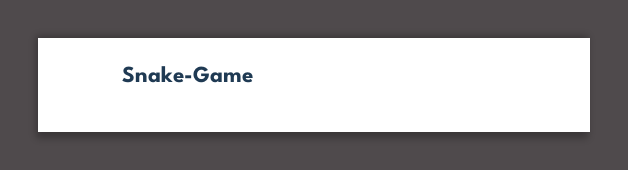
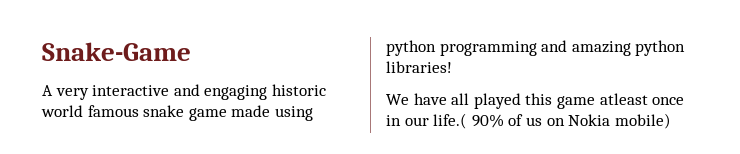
+ A very interactive and engaging historic world famous snake game made using python programming and amazing python libraries!
+ We have all played this game atleast once in our life.( 90% of us on Nokia mobile)

